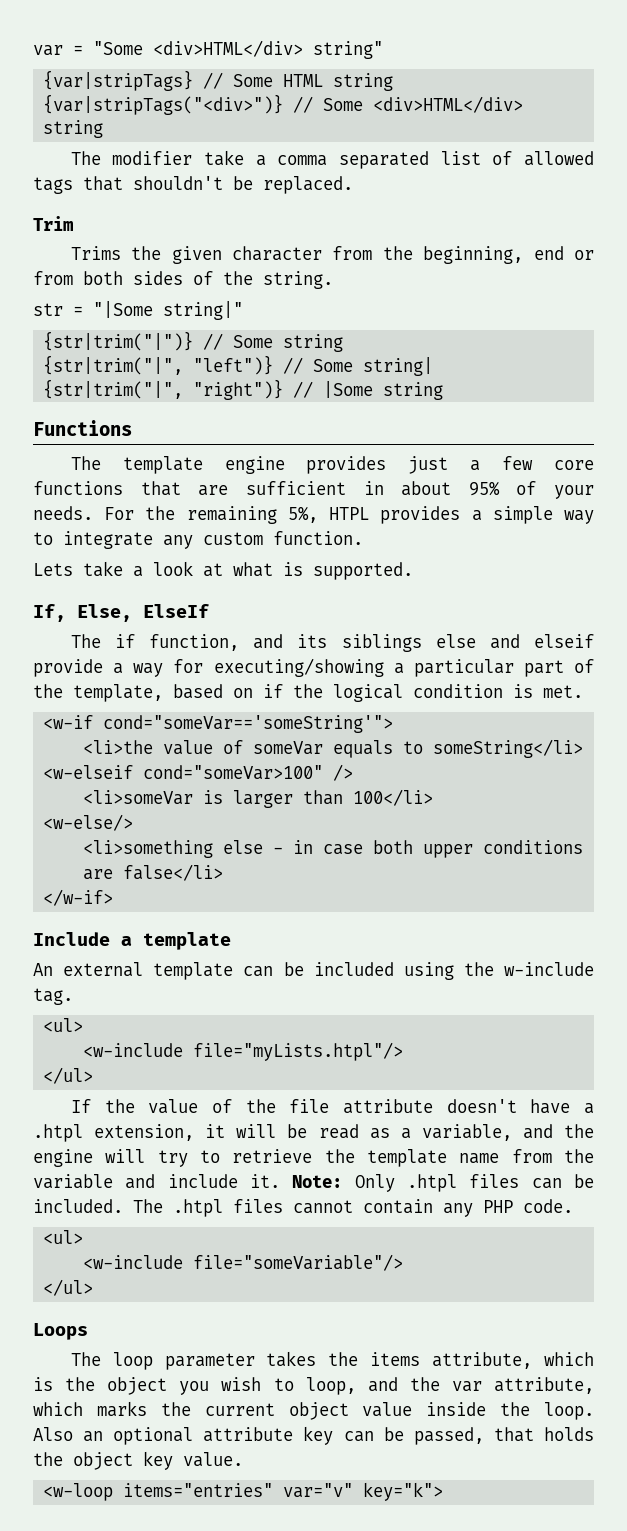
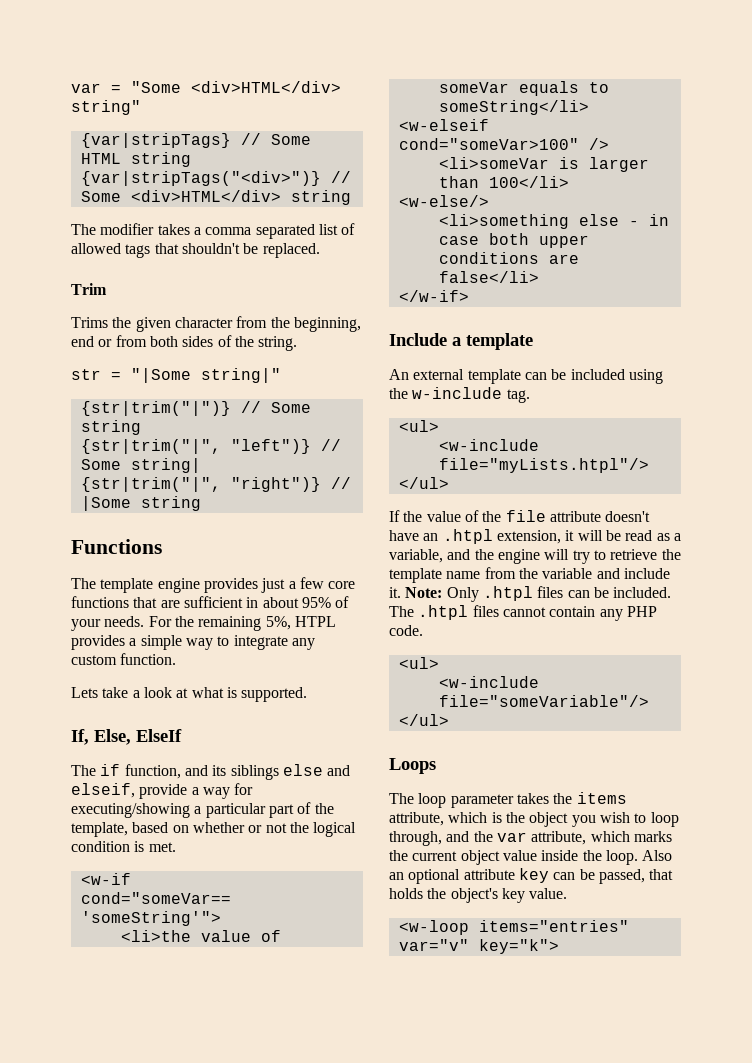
- The modifier take a comma separated list of allowed tags that shouldn't be replaced.
+ The modifier takes a comma separated list of allowed tags that shouldn't be replaced.
- The if function, and its siblings else and elseif provide a way for executing/showing a particular part of the template, based on if the logical condition is met.
+ The if function, and its siblings else and elseif, provide a way for executing/showing a particular part of the template, based on whether or not the logical condition is met.
- If the value of the file attribute doesn't have a .htpl extension, it will be read as a variable, and the engine will try to retrieve the template name from the variable and include it.
+ If the value of the file attribute doesn't have an .htpl extension, it will be read as a variable, and the engine will try to retrieve the template name from the variable and include it.
- The loop parameter takes the items attribute, which is the object you wish to loop, and the var attribute, which marks the current object value inside the loop.
+ The loop parameter takes the items attribute, which is the object you wish to loop through, and the var attribute, which marks the current object value inside the loop.
- Also an optional attribute key can be passed, that holds the object key value.
+ Also an optional attribute key can be passed, that holds the object's key value.

